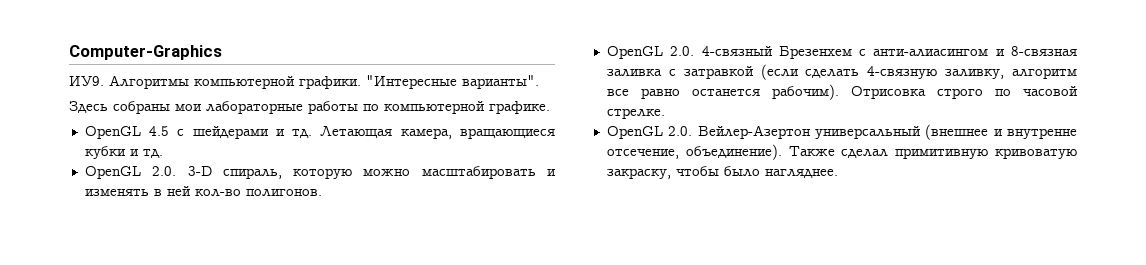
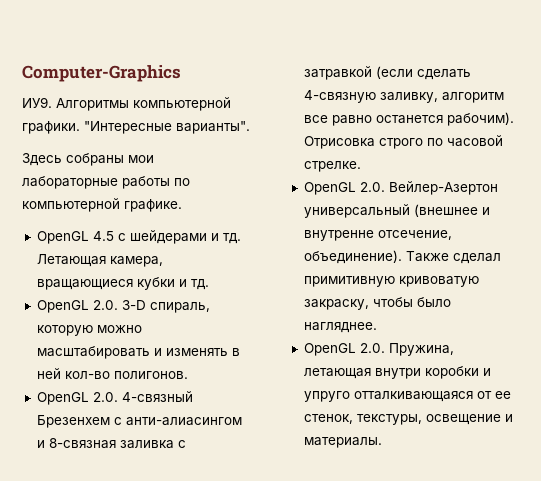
+ OpenGL 2.0. Пружина, летающая внутри коробки и упруго отталкивающаяся от ее стенок, текстуры, освещение и материалы.

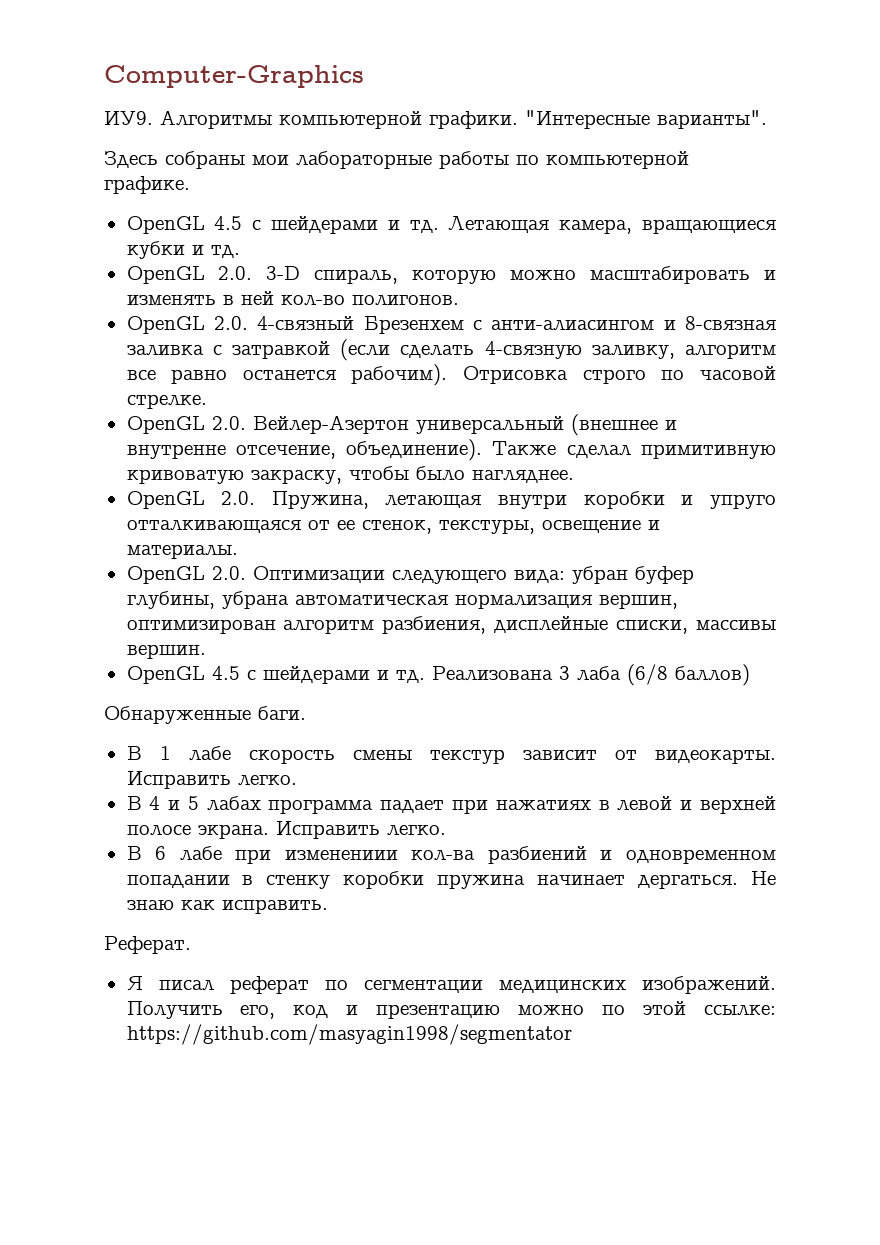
+ OpenGL 2.0. Оптимизации следующего вида: убран буфер глубины, убрана автоматическая нормализация вершин, оптимизирован алгоритм разбиения, дисплейные списки, массивы вершин.
+ OpenGL 4.5 с шейдерами и тд. Реализована 3 лаба (6/8 баллов)
+ Обнаруженные баги.
+ В 1 лабе скорость смены текстур зависит от видеокарты. Исправить легко.
+ В 4 и 5 лабах программа падает при нажатиях в левой и верхней полосе экрана. Исправить легко.
+ В 6 лабе при изменениии кол-ва разбиений и одновременном попадании в стенку коробки пружина начинает дергаться. Не знаю как исправить.
+ Реферат.
+ Я писал реферат по сегментации медицинских изображений. Получить его, код и презентацию можно по этой ссылке: https://github.com/masyagin1998/segmentator

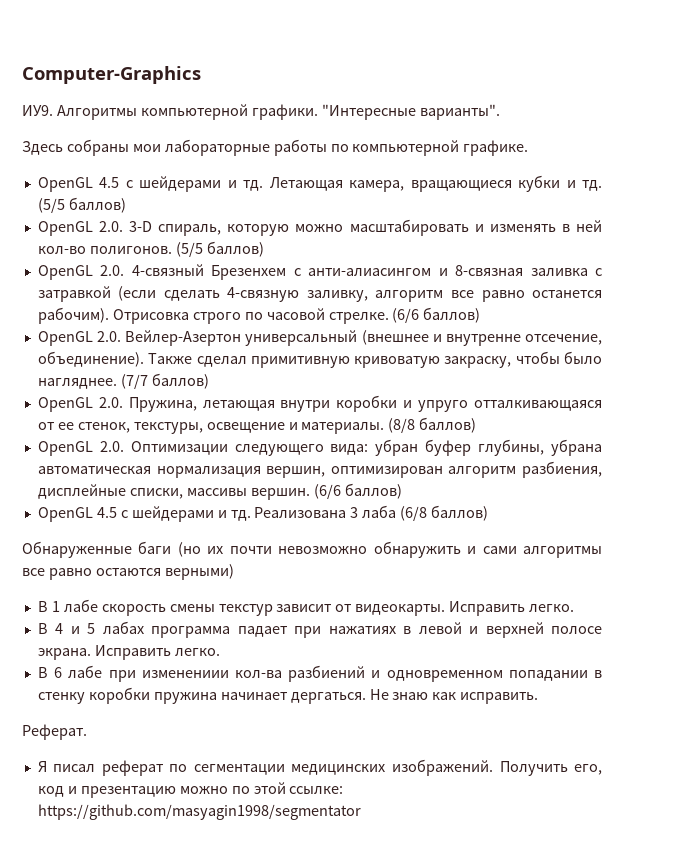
- Летающая камера, вращающиеся кубки и тд.
+ Летающая камера, вращающиеся кубки и тд. (5/5 баллов)
- OpenGL 2.0. 3-D спираль, которую можно масштабировать и изменять в ней кол-во полигонов.
+ OpenGL 2.0. 3-D спираль, которую можно масштабировать и изменять в ней кол-во полигонов. (5/5 баллов)
- Отрисовка строго по часовой стрелке.
+ Отрисовка строго по часовой стрелке. (6/6 баллов)
+ (7/7 баллов)
+ (8/8 баллов)
- OpenGL 2.0. Оптимизации следующего вида: убран буфер глубины, убрана автоматическая нормализация вершин, оптимизирован алгоритм разбиения, дисплейные списки, массивы вершин.
+ OpenGL 2.0. Оптимизации следующего вида: убран буфер глубины, убрана автоматическая нормализация вершин, оптимизирован алгоритм разбиения, дисплейные списки, массивы вершин. (6/6 баллов)
- Обнаруженные баги.
+ Обнаруженные баги (но их почти невозможно обнаружить и сами алгоритмы все равно остаются верными)

